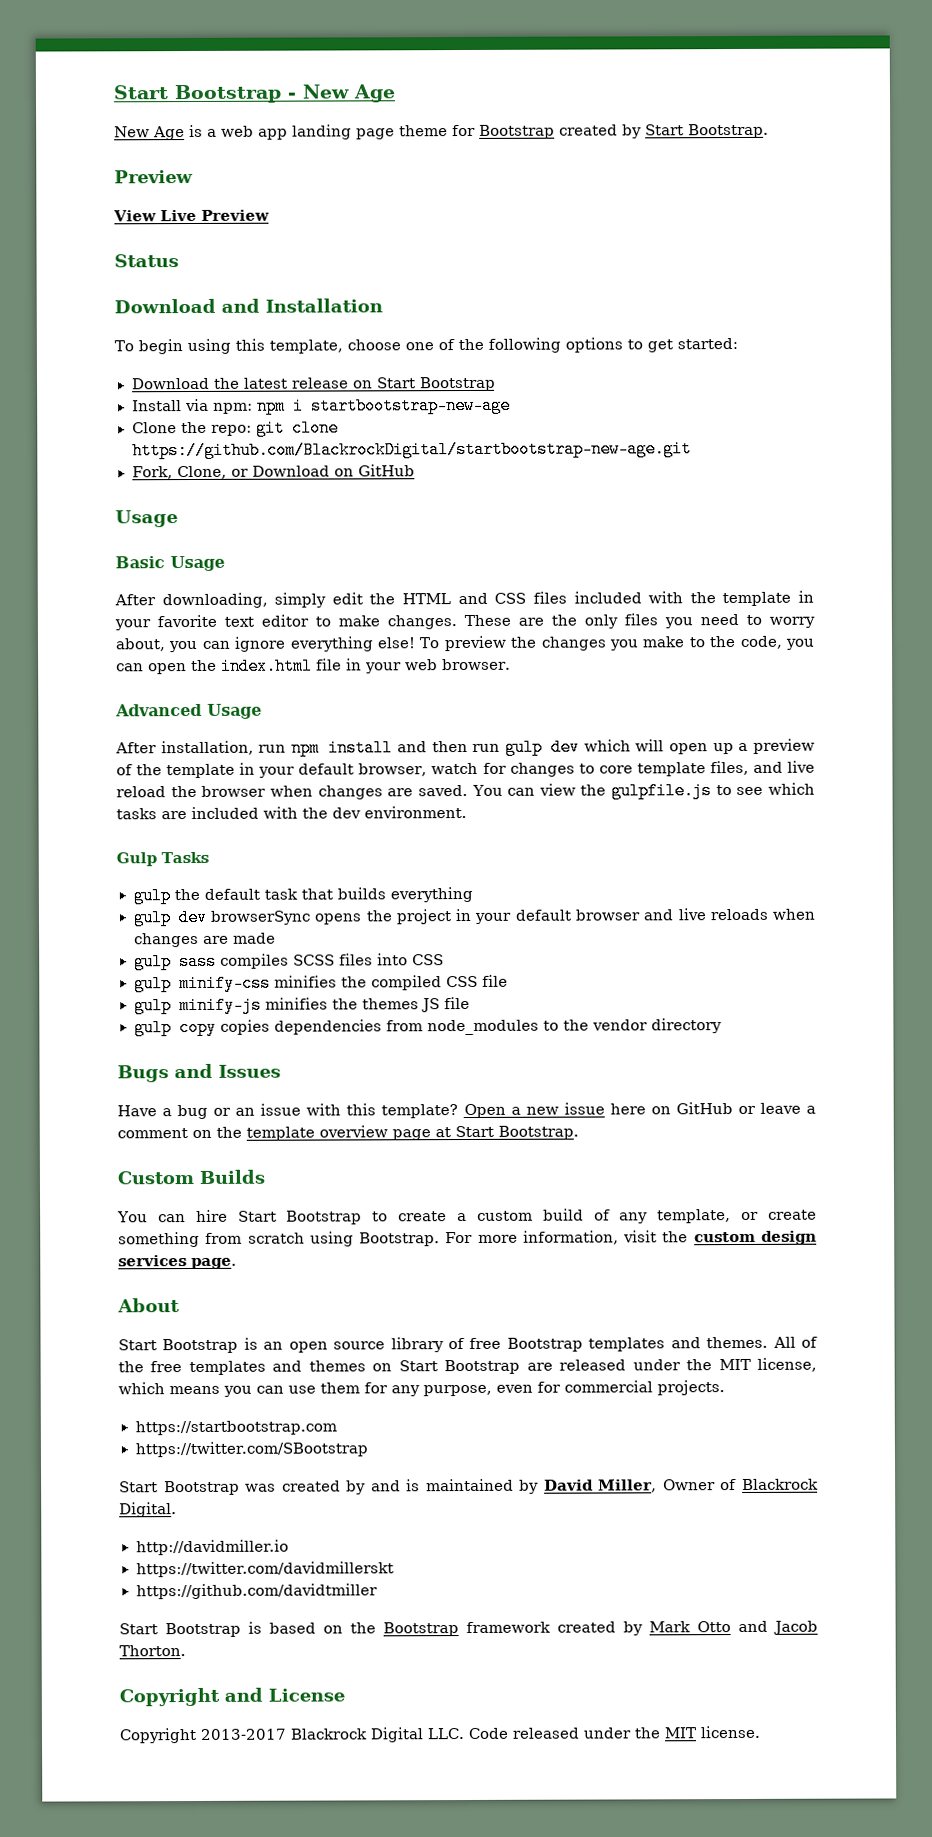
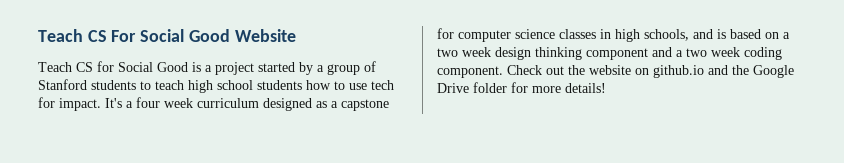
- Start Bootstrap - New Age
- New Age is a web app landing page theme for Bootstrap created by Start Bootstrap.
- Preview
- View Live Preview
- Status
- Download and Installation
- To begin using this template, choose one of the following options to get started:
- Download the latest release on Start Bootstrap
- Install via npm: npm i startbootstrap-new-age
- Clone the repo: git clone https://github.com/BlackrockDigital/startbootstrap-new-age.git
- Fork, Clone, or Download on GitHub
- Usage
- Basic Usage
- After downloading, simply edit the HTML and CSS files included with the template in your favorite text editor to make changes. These are the only files you need to worry about, you can ignore everything else! To preview the changes you make to the code, you can open the index.html file in your web browser.
- Advanced Usage
- After installation, run npm install and then run gulp dev which will open up a preview of the template in your default browser, watch for changes to core template files, and live reload the browser when changes are saved. You can view the gulpfile.js to see which tasks are included with the dev environment.
- Gulp Tasks
- gulp the default task that builds everything
- gulp dev browserSync opens the project in your default browser and live reloads when changes are made
- gulp sass compiles SCSS files into CSS
- gulp minify-css minifies the compiled CSS file
- gulp minify-js minifies the themes JS file
- gulp copy copies dependencies from node_modules to the vendor directory
- Bugs and Issues
- Have a bug or an issue with this template? Open a new issue here on GitHub or leave a comment on the template overview page at Start Bootstrap.
- Custom Builds
- You can hire Start Bootstrap to create a custom build of any template, or create something from scratch using Bootstrap. For more information, visit the custom design services page.
- About
- Start Bootstrap is an open source library of free Bootstrap templates and themes. All of the free templates and themes on Start Bootstrap are released under the MIT license, which means you can use them for any purpose, even for commercial projects.
- https://startbootstrap.com
- https://twitter.com/SBootstrap
- Start Bootstrap was created by and is maintained by David Miller, Owner of Blackrock Digital.
- http://davidmiller.io
- https://twitter.com/davidmillerskt
- https://github.com/davidtmiller
- Start Bootstrap is based on the Bootstrap framework created by Mark Otto and Jacob Thorton.
- Copyright and License
- Copyright 2013-2017 Blackrock Digital LLC. Code released under the MIT license.
+ Teach CS For Social Good Website
+ Teach CS for Social Good is a project started by a group of Stanford students to teach high school students how to use tech for impact. It's a four week curriculum designed as a capstone for computer science classes in high schools, and is based on a two week design thinking component and a two week coding component. Check out the website on github.io and the Google Drive folder for more details!

